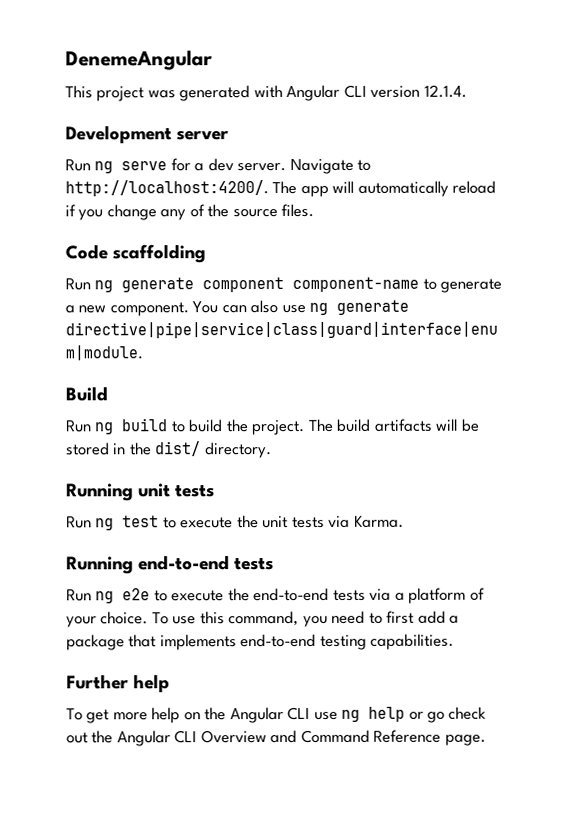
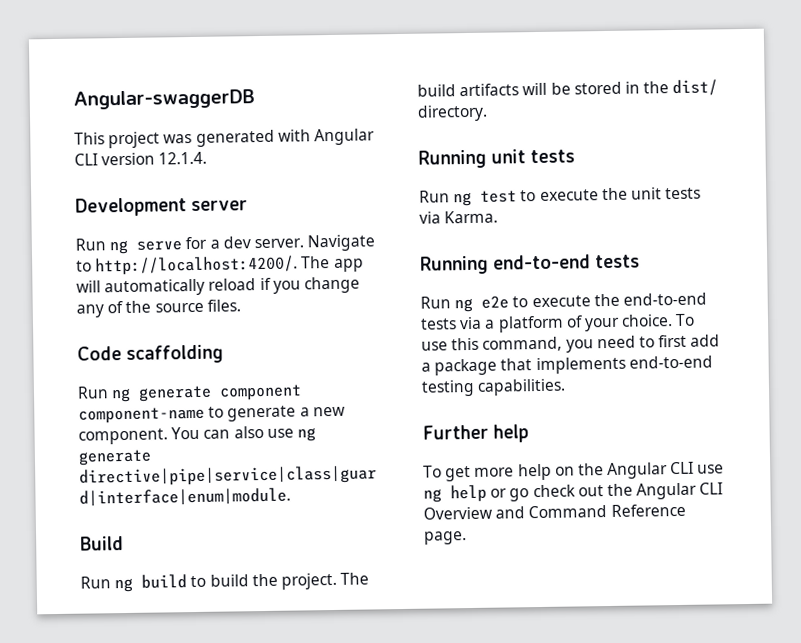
- DenemeAngular
+ Angular-swaggerDB

